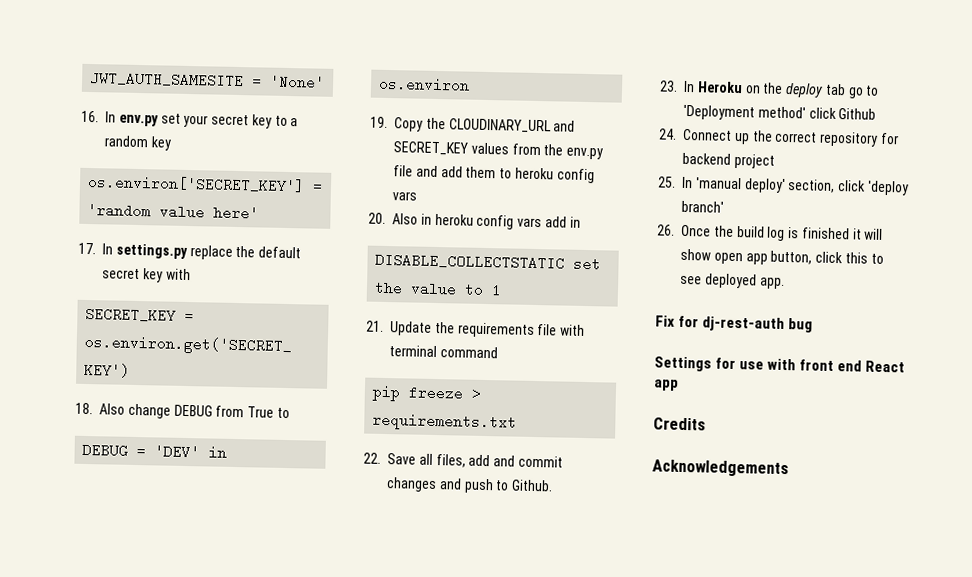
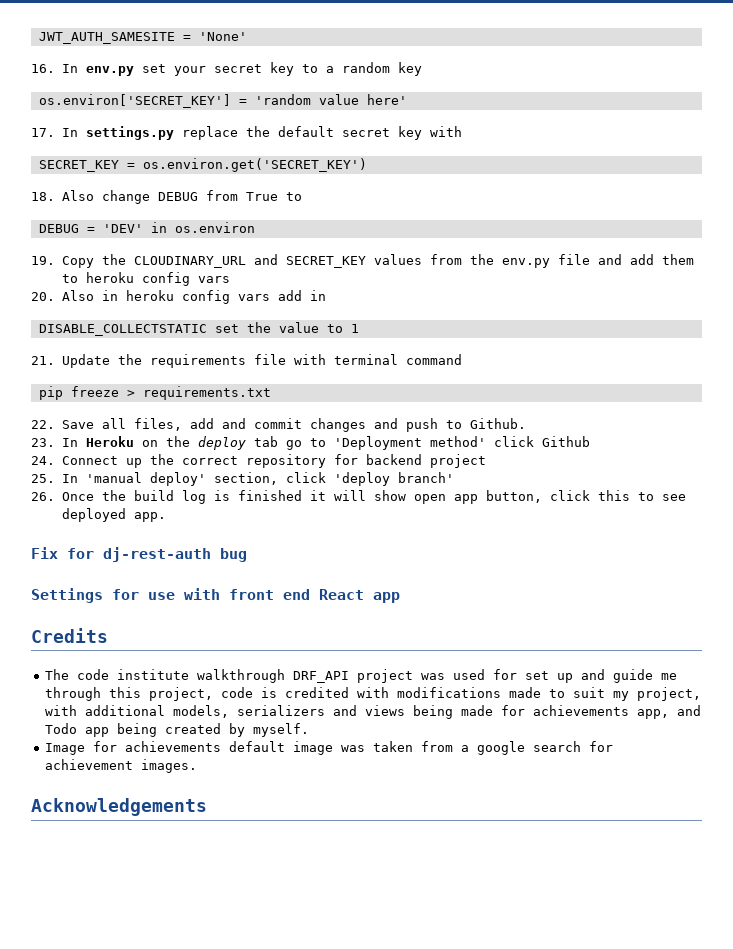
+ The code institute walkthrough DRF_API project was used for set up and guide me through this project, code is credited with modifications made to suit my project, with additional models, serializers and views being made for achievements app, and Todo app being created by myself.
+ Image for achievements default image was taken from a google search for achievement images.

